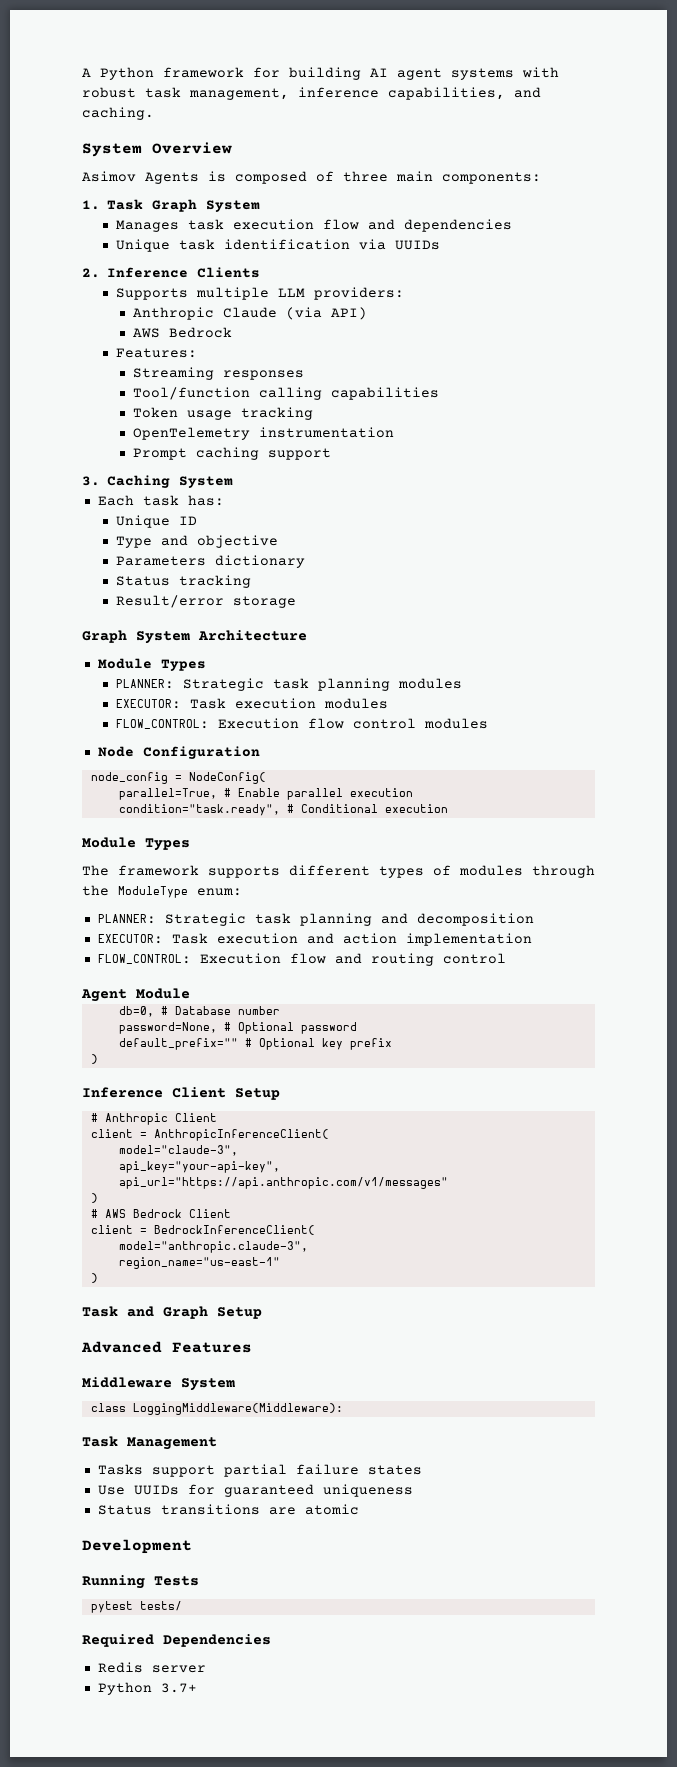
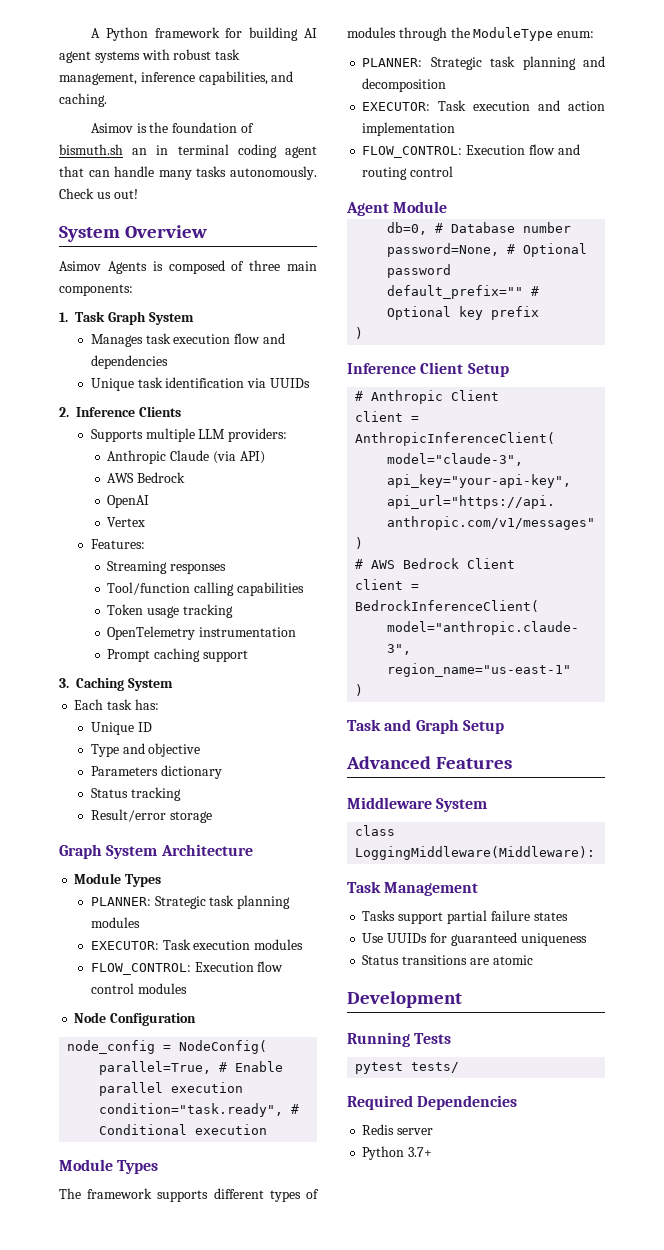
+ Asimov is the foundation of bismuth.sh an in terminal coding agent that can handle many tasks autonomously. Check us out!
+ OpenAI
+ Vertex

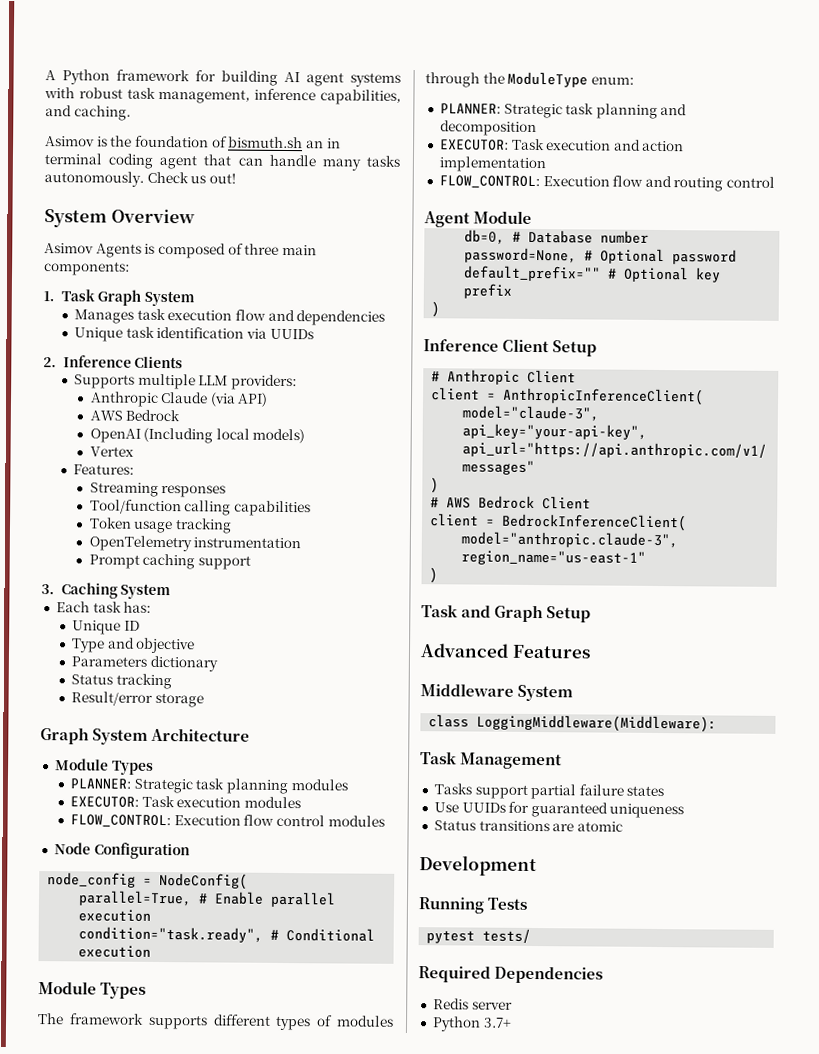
- OpenAI
+ OpenAI (Including local models)

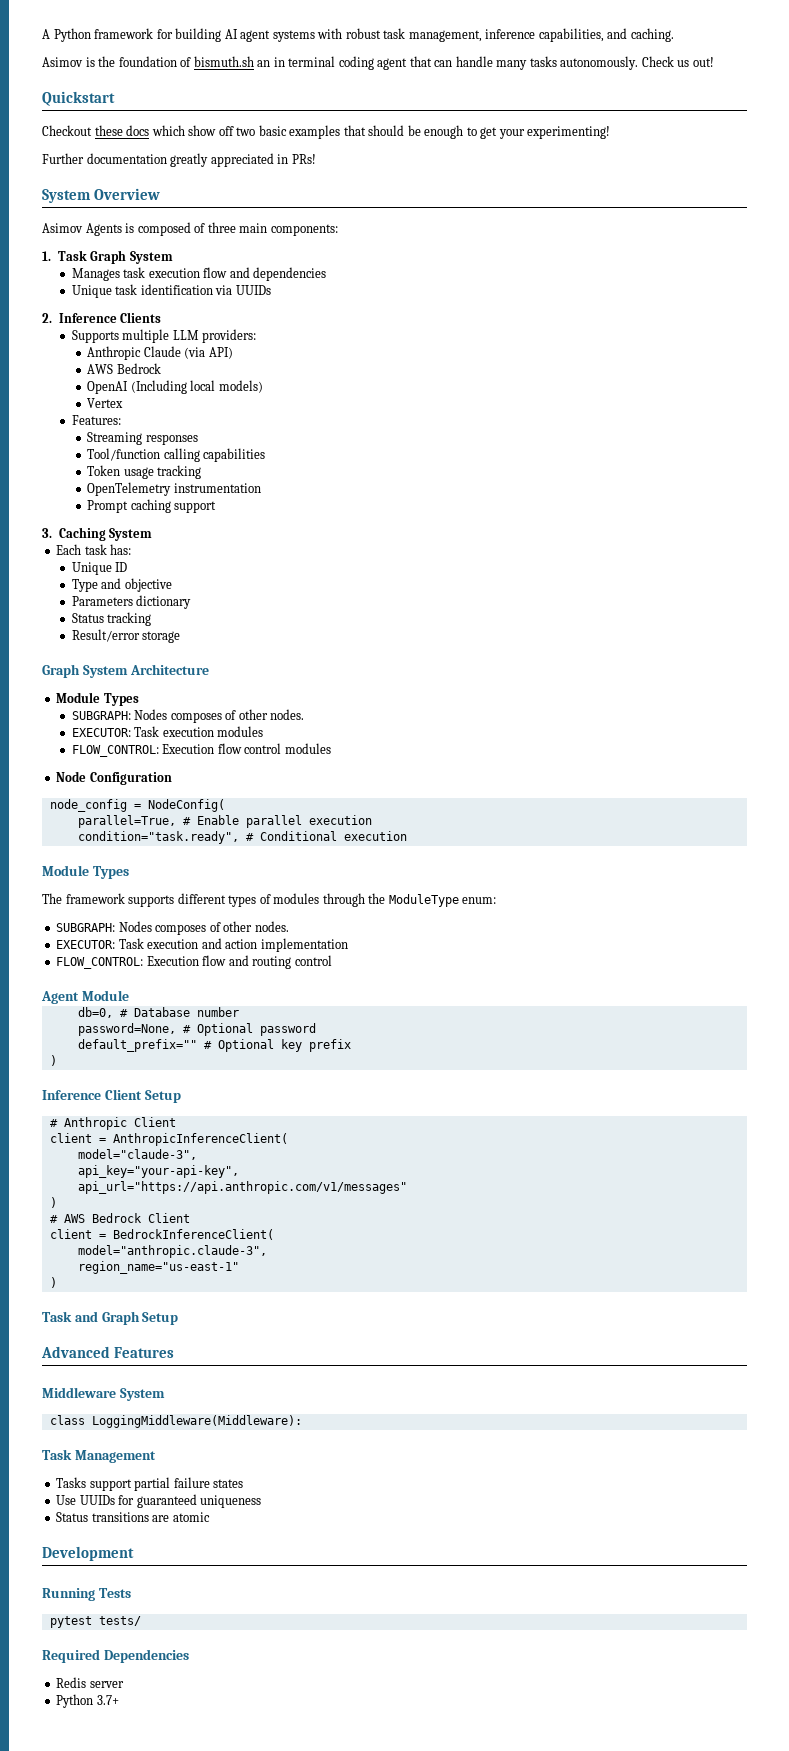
+ Quickstart
+ Checkout these docs which show off two basic examples that should be enough to get your experimenting!
+ Further documentation greatly appreciated in PRs!
  Graph System Architecture
  Module Types
- PLANNER: Strategic task planning modules
+ SUBGRAPH: Nodes composes of other nodes.
  The framework supports different types of modules through the ModuleType enum:
- PLANNER: Strategic task planning and decomposition
+ SUBGRAPH: Nodes composes of other nodes.

